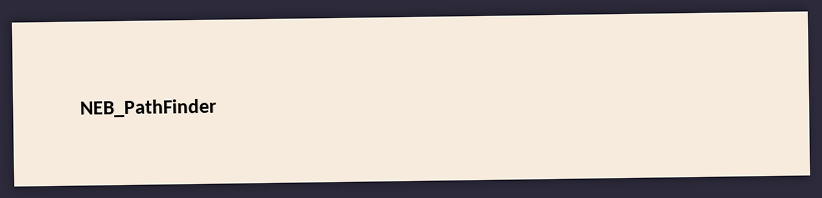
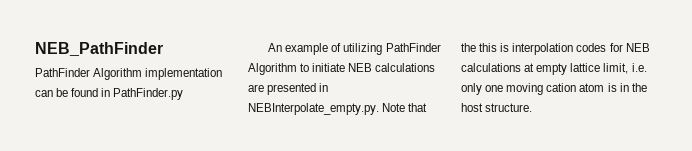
+ PathFinder Algorithm implementation can be found in PathFinder.py
+ An example of utilizing PathFinder Algorithm to initiate NEB calculations are presented in NEBInterpolate_empty.py. Note that the this is interpolation codes for NEB calculations at empty lattice limit, i.e. only one moving cation atom is in the host structure.

